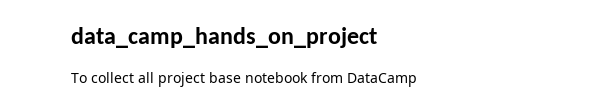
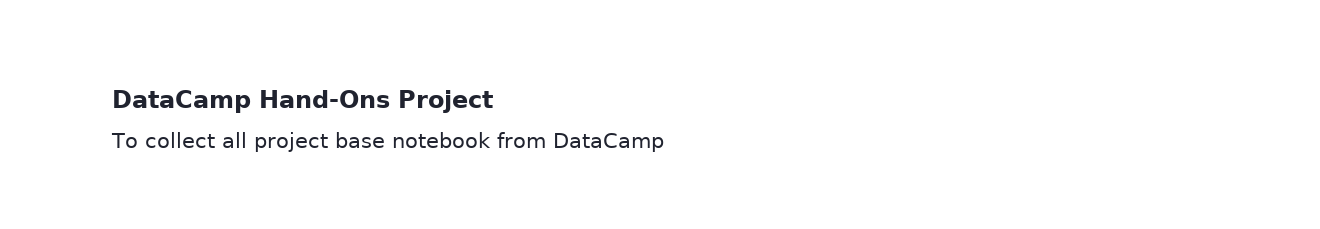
- data_camp_hands_on_project
+ DataCamp Hand-Ons Project

